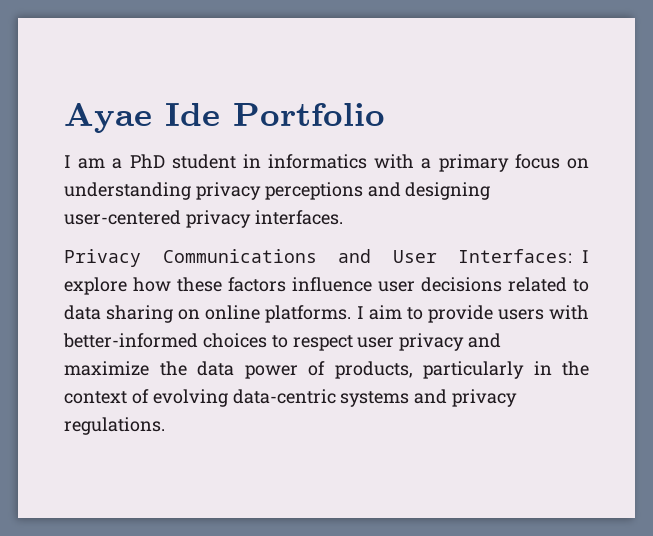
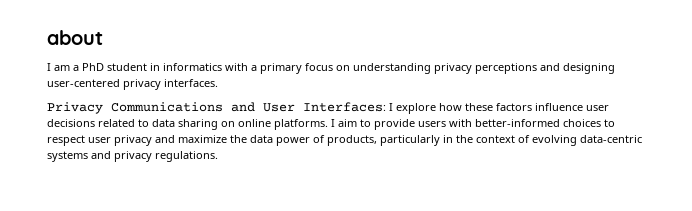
- Ayae Ide Portfolio
+ about

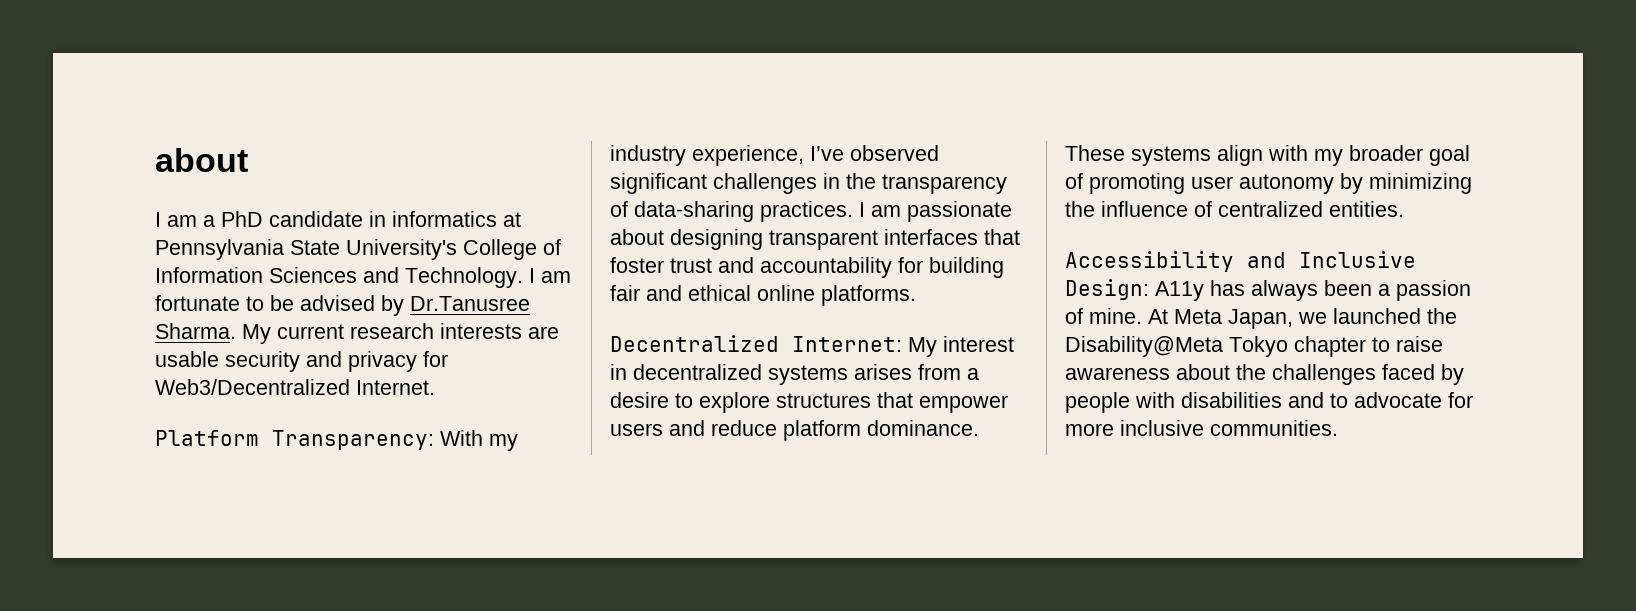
- I am a PhD student in informatics with a primary focus on understanding privacy perceptions and designing user-centered privacy interfaces.
- Privacy Communications and User Interfaces: I explore how these factors influence user decisions related to data sharing on online platforms. I aim to provide users with better-informed choices to respect user privacy and maximize the data power of products, particularly in the context of evolving data-centric systems and privacy regulations.
+ I am a PhD candidate in informatics at Pennsylvania State University's College of Information Sciences and Technology. I am fortunate to be advised by Dr.Tanusree Sharma. My current research interests are usable security and privacy for Web3/Decentralized Internet.
+ Platform Transparency: With my industry experience, I’ve observed significant challenges in the transparency of data-sharing practices. I am passionate about designing transparent interfaces that foster trust and accountability for building fair and ethical online platforms.
+ Decentralized Internet: My interest in decentralized systems arises from a desire to explore structures that empower users and reduce platform dominance. These systems align with my broader goal of promoting user autonomy by minimizing the influence of centralized entities.
+ Accessibility and Inclusive Design: A11y has always been a passion of mine. At Meta Japan, we launched the Disability@Meta Tokyo chapter to raise awareness about the challenges faced by people with disabilities and to advocate for more inclusive communities.

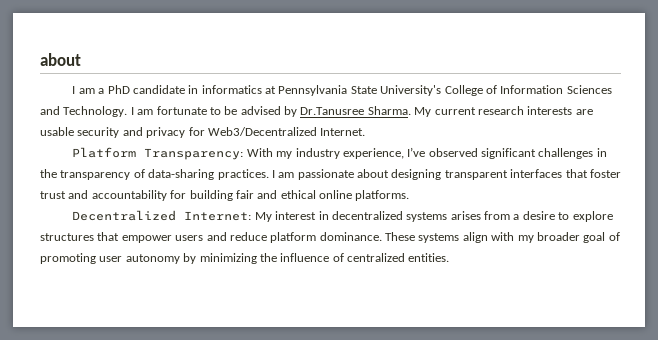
- Accessibility and Inclusive Design: A11y has always been a passion of mine. At Meta Japan, we launched the Disability@Meta Tokyo chapter to raise awareness about the challenges faced by people with disabilities and to advocate for more inclusive communities.

